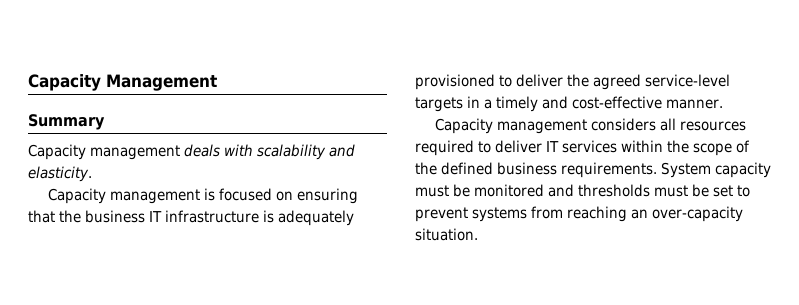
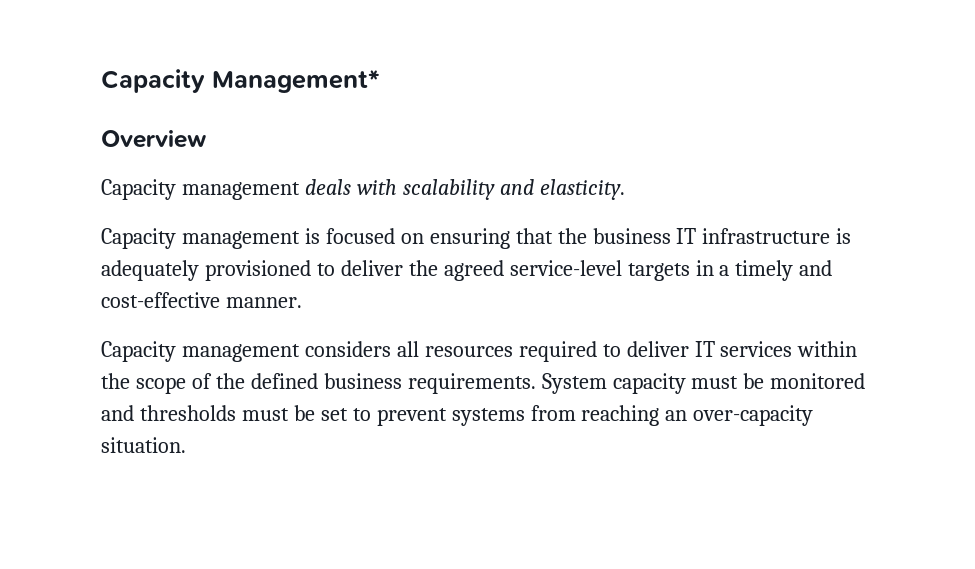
- Capacity Management
- Summary
+ Capacity Management*
+ Overview

